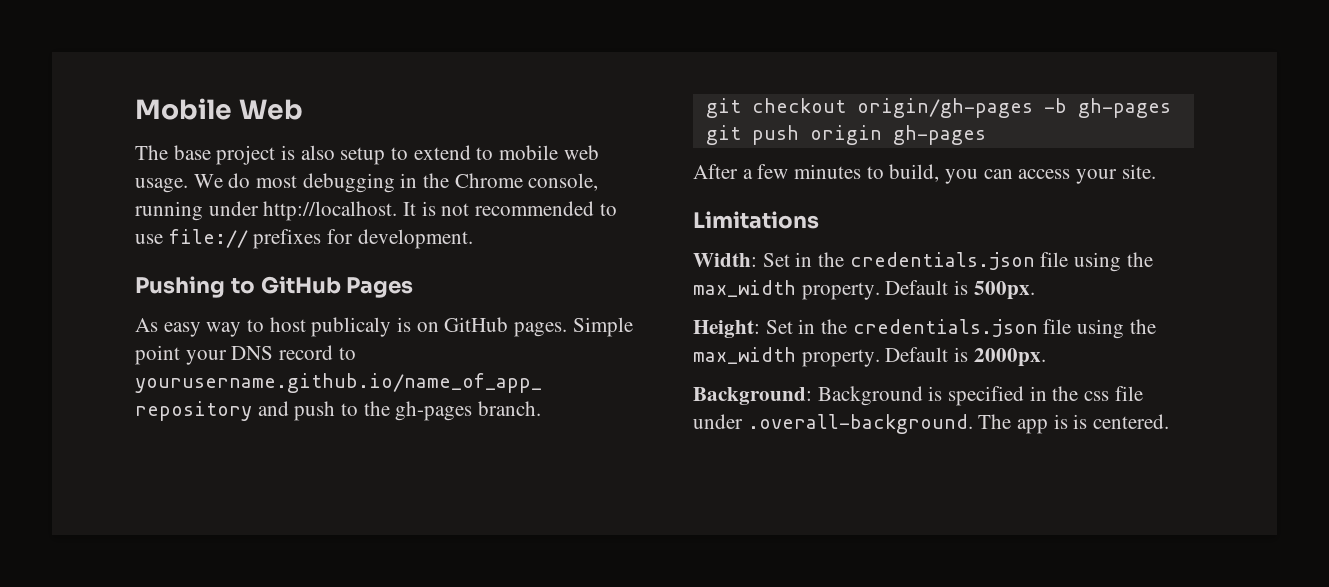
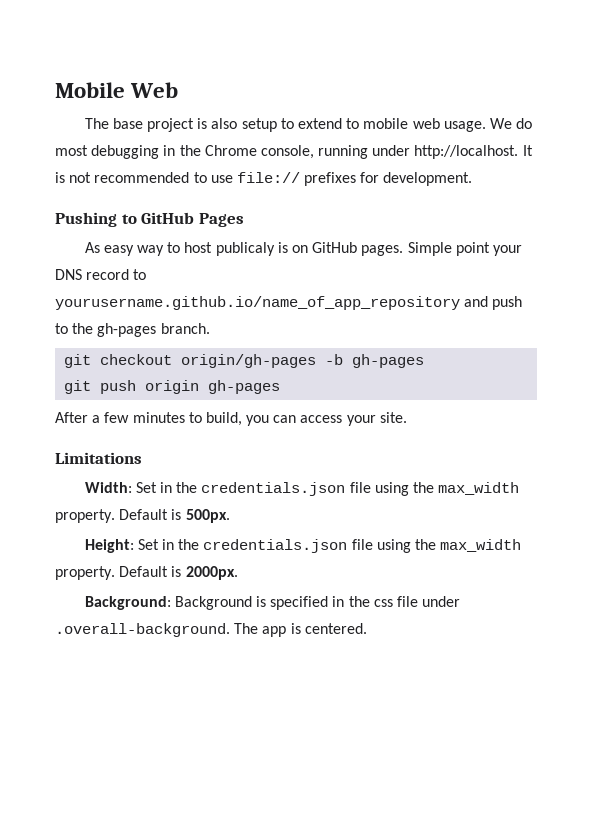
- Background: Background is specified in the css file under .overall-background. The app is is centered.
+ Background: Background is specified in the css file under .overall-background. The app is centered.

